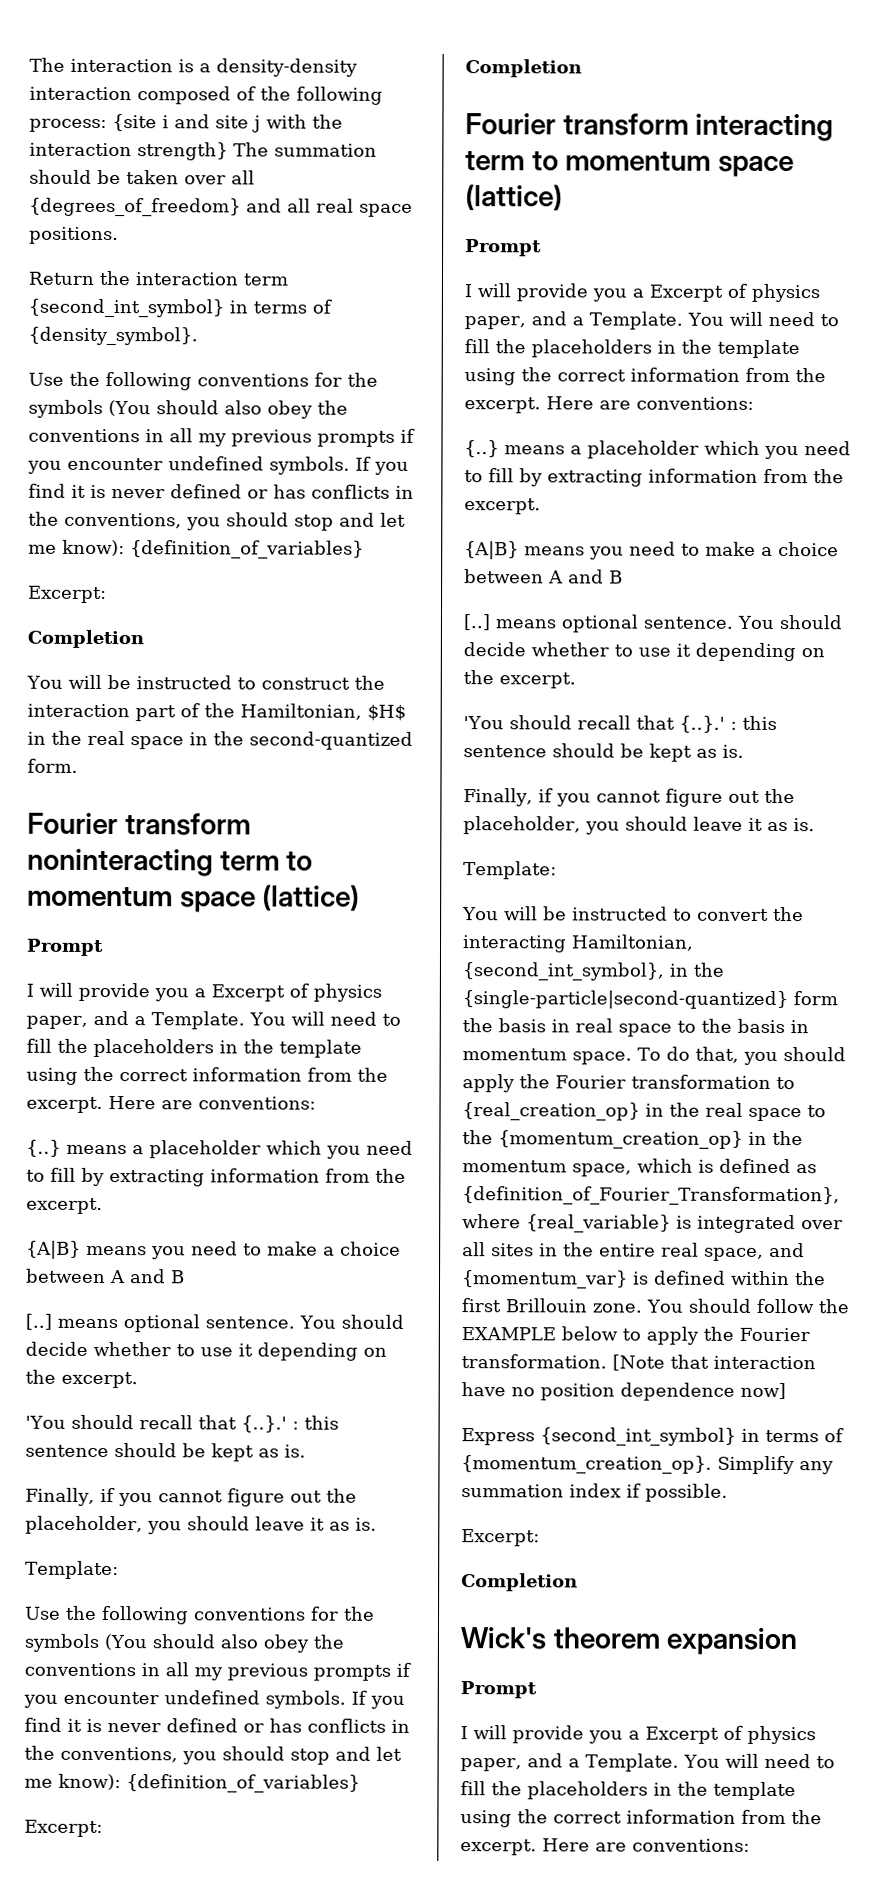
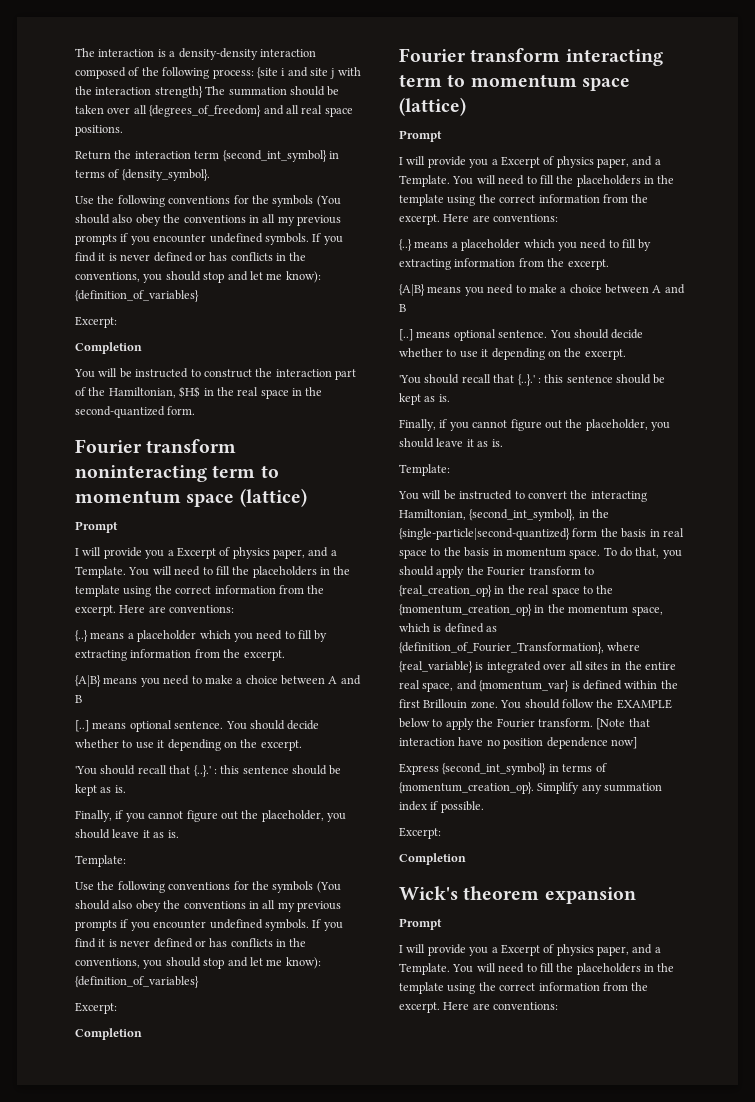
- To do that, you should apply the Fourier transformation to {real_creation_op} in the real space to the {momentum_creation_op} in the momentum space, which is defined as {definition_of_Fourier_Transformation}, where {real_variable} is integrated over all sites in the entire real space, and {momentum_var} is defined within the first Brillouin zone.
+ To do that, you should apply the Fourier transform to {real_creation_op} in the real space to the {momentum_creation_op} in the momentum space, which is defined as {definition_of_Fourier_Transformation}, where {real_variable} is integrated over all sites in the entire real space, and {momentum_var} is defined within the first Brillouin zone.
- You should follow the EXAMPLE below to apply the Fourier transformation.
+ You should follow the EXAMPLE below to apply the Fourier transform.

